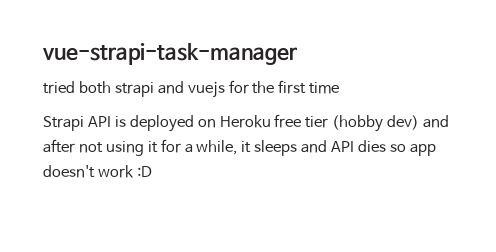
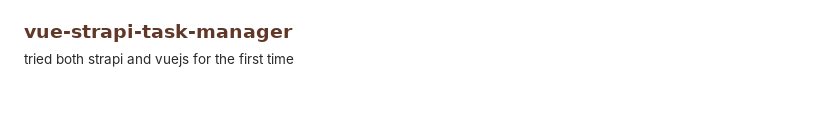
- Strapi API is deployed on Heroku free tier (hobby dev) and after not using it for a while, it sleeps and API dies so app doesn't work :D

